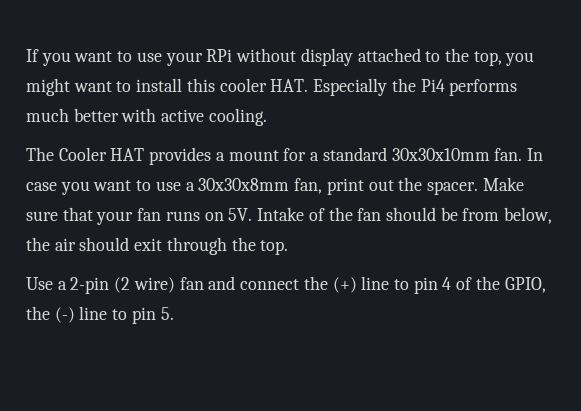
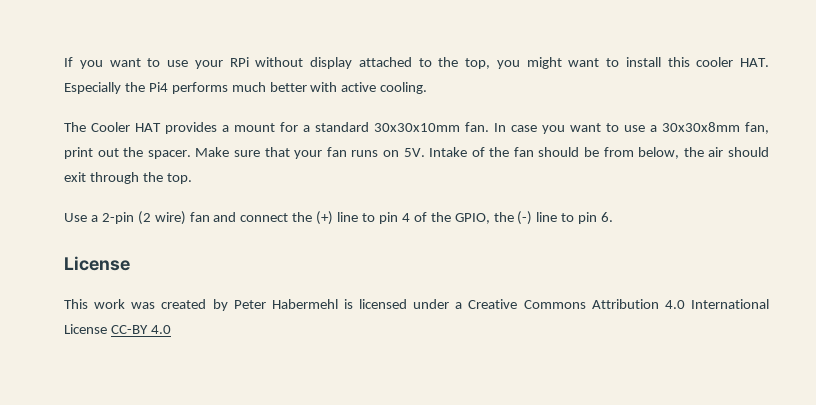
- Use a 2-pin (2 wire) fan and connect the (+) line to pin 4 of the GPIO, the (-) line to pin 5.
+ Use a 2-pin (2 wire) fan and connect the (+) line to pin 4 of the GPIO, the (-) line to pin 6.
+ License
+ This work was created by Peter Habermehl is licensed under a Creative Commons Attribution 4.0 International License CC-BY 4.0

